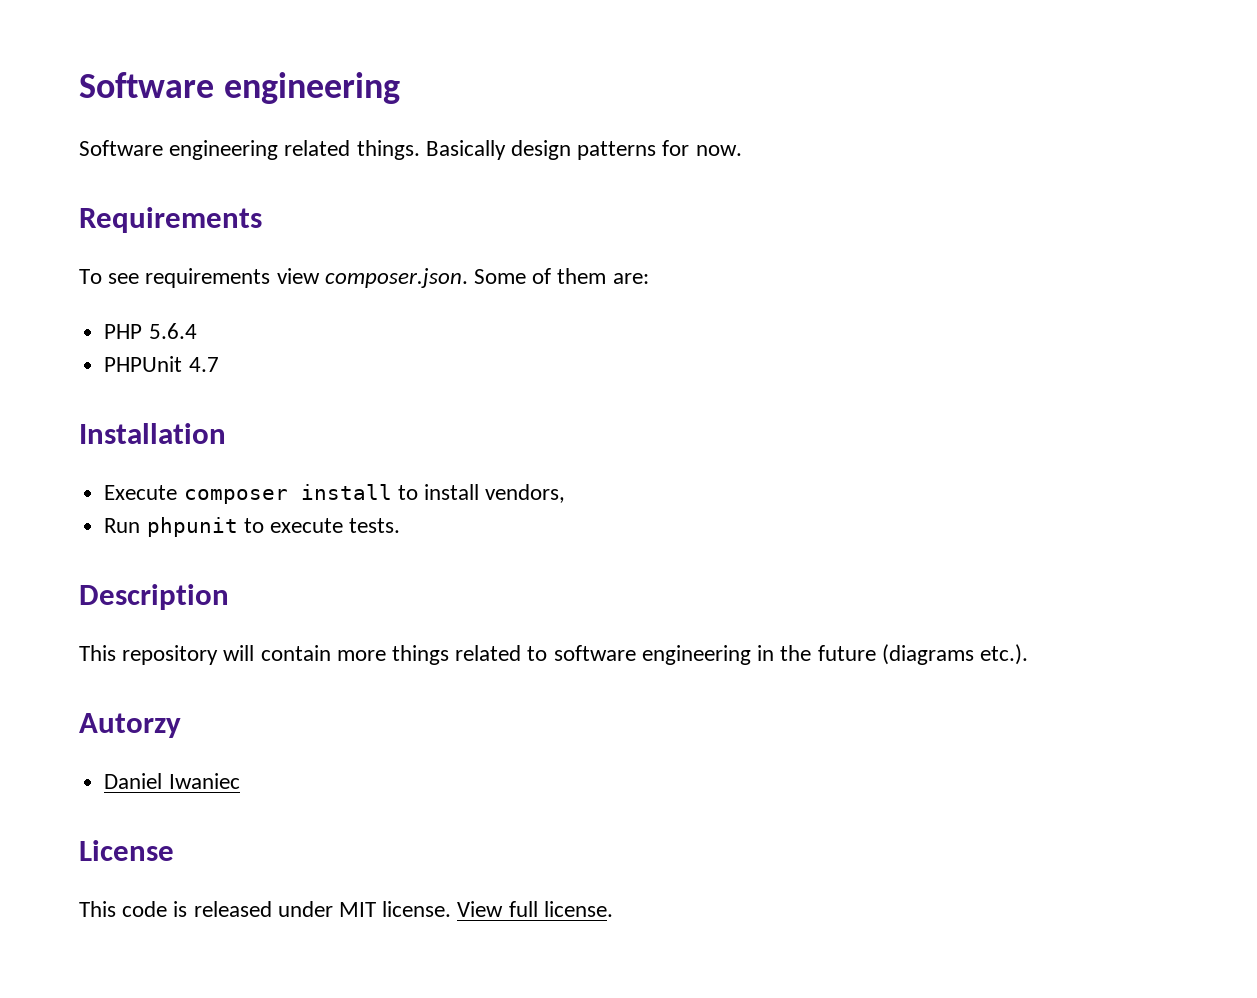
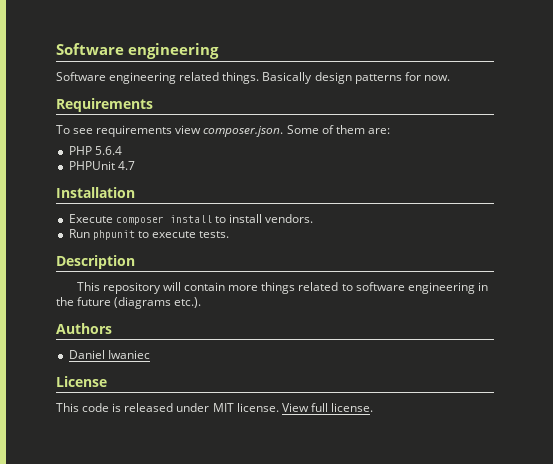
- Execute composer install to install vendors,
+ Execute composer install to install vendors.
- Autorzy
+ Authors

